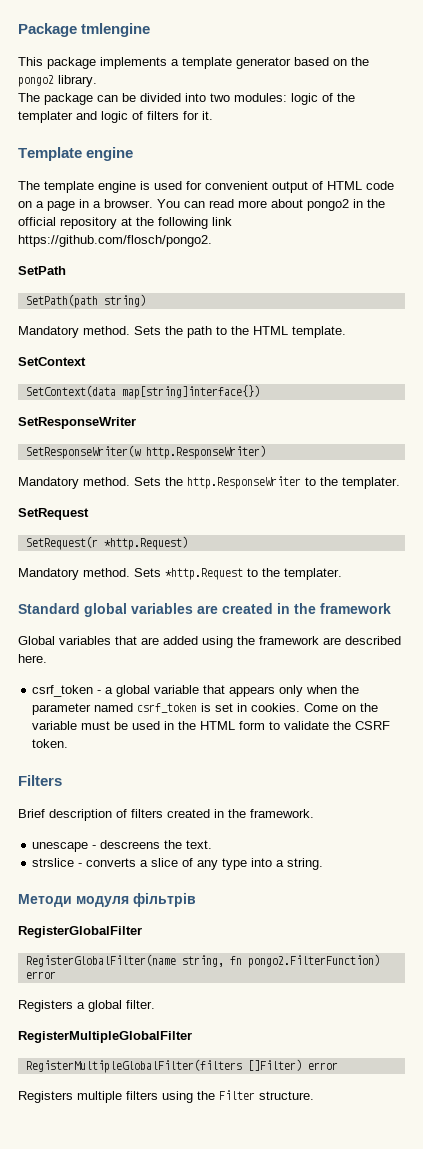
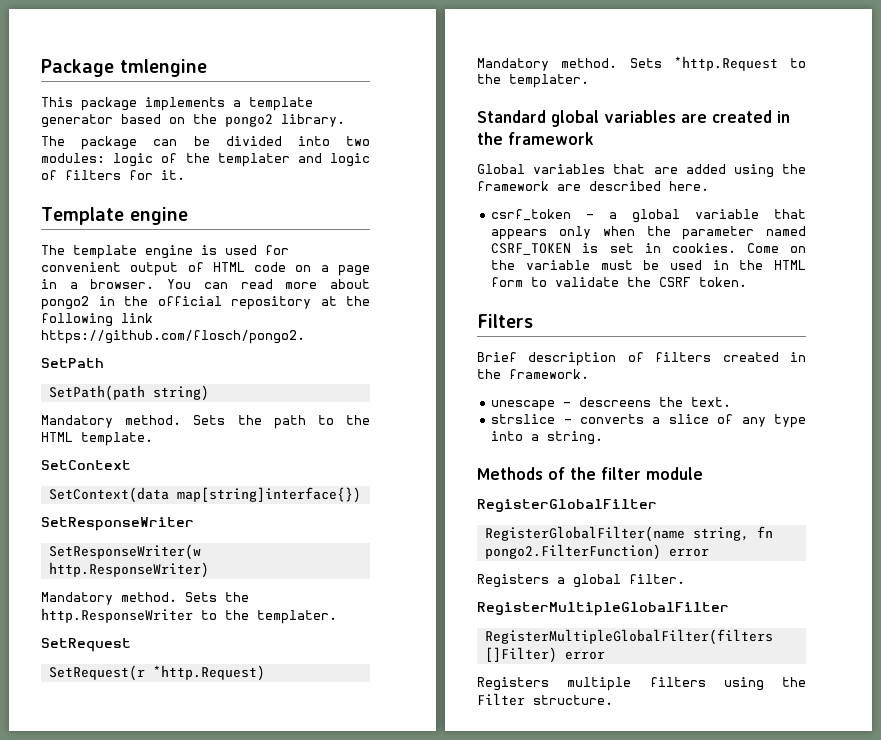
- csrf_token - a global variable that appears only when the parameter named csrf_token is set in cookies.
+ csrf_token - a global variable that appears only when the parameter named CSRF_TOKEN is set in cookies.
- Методи модуля фільтрів
+ Methods of the filter module

